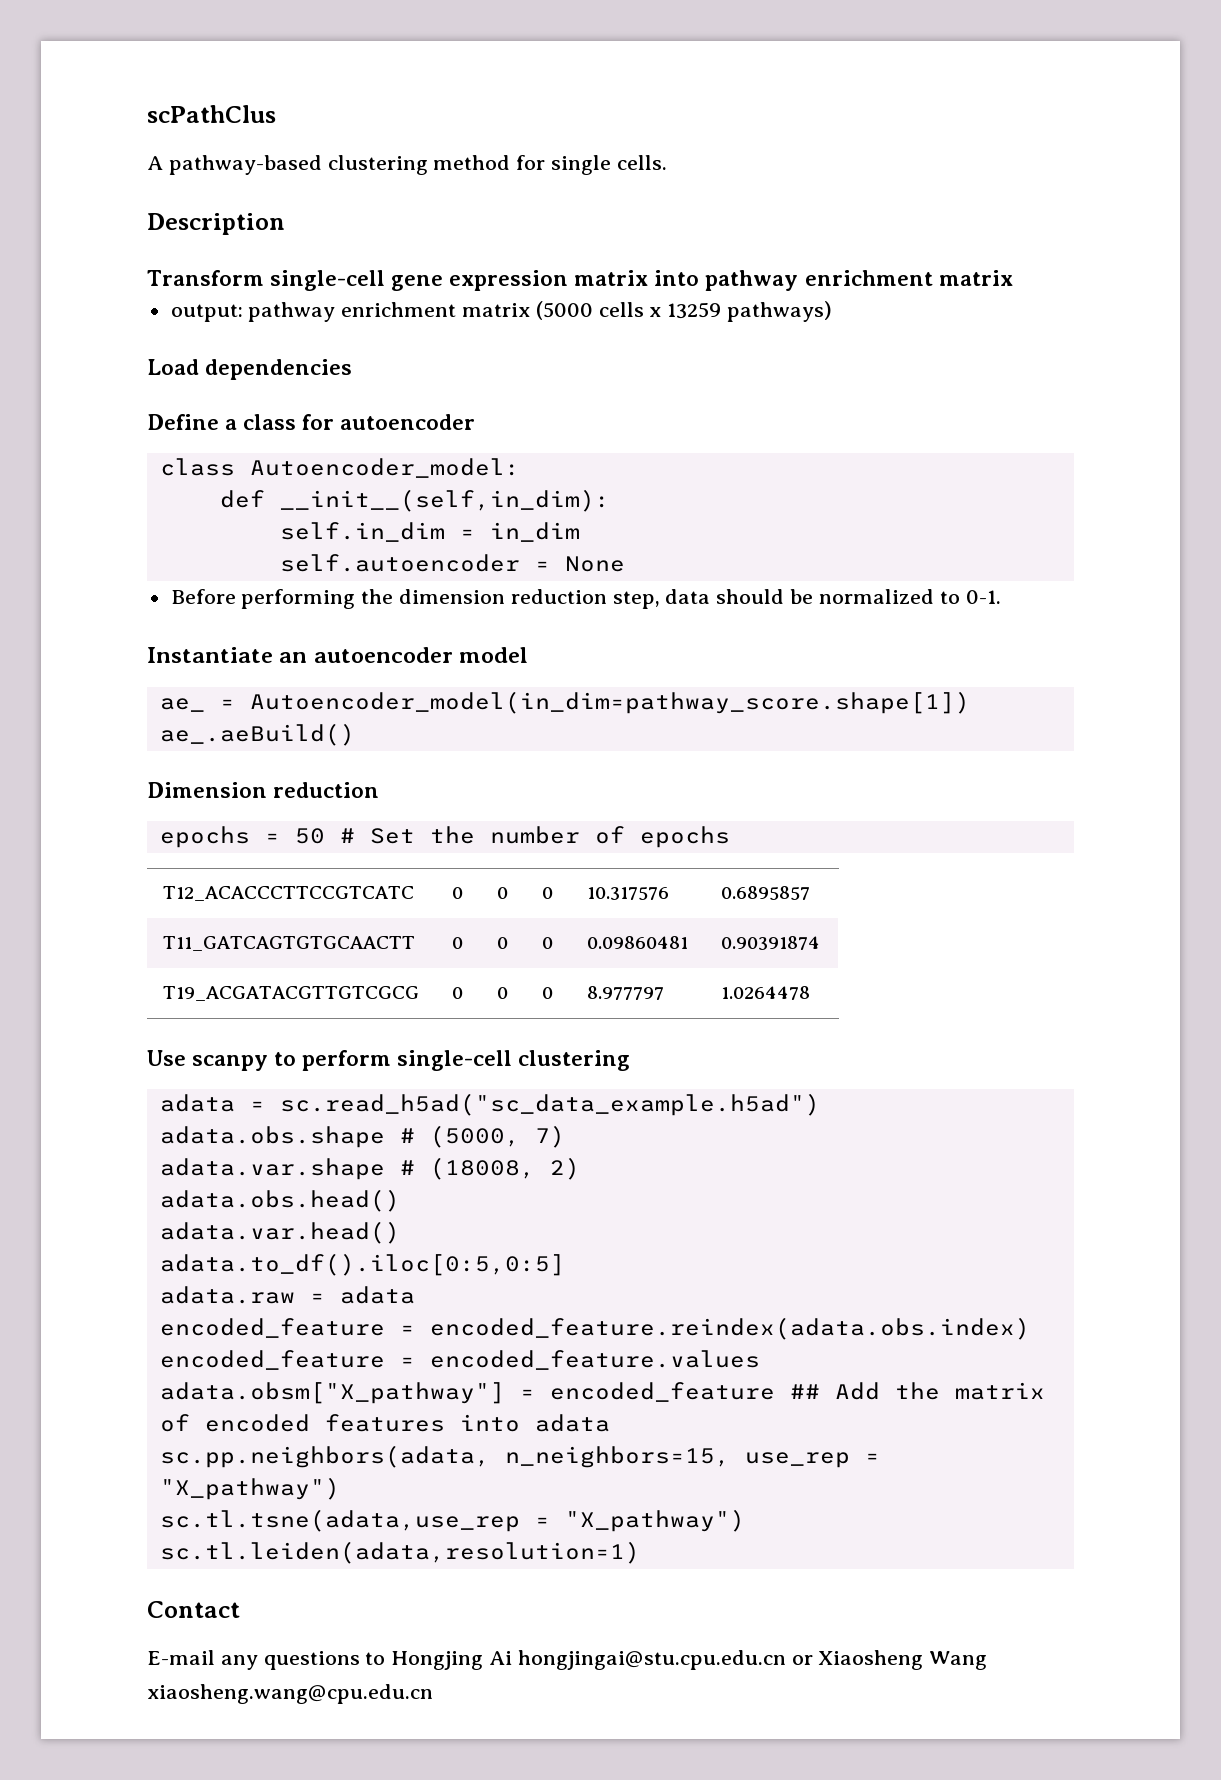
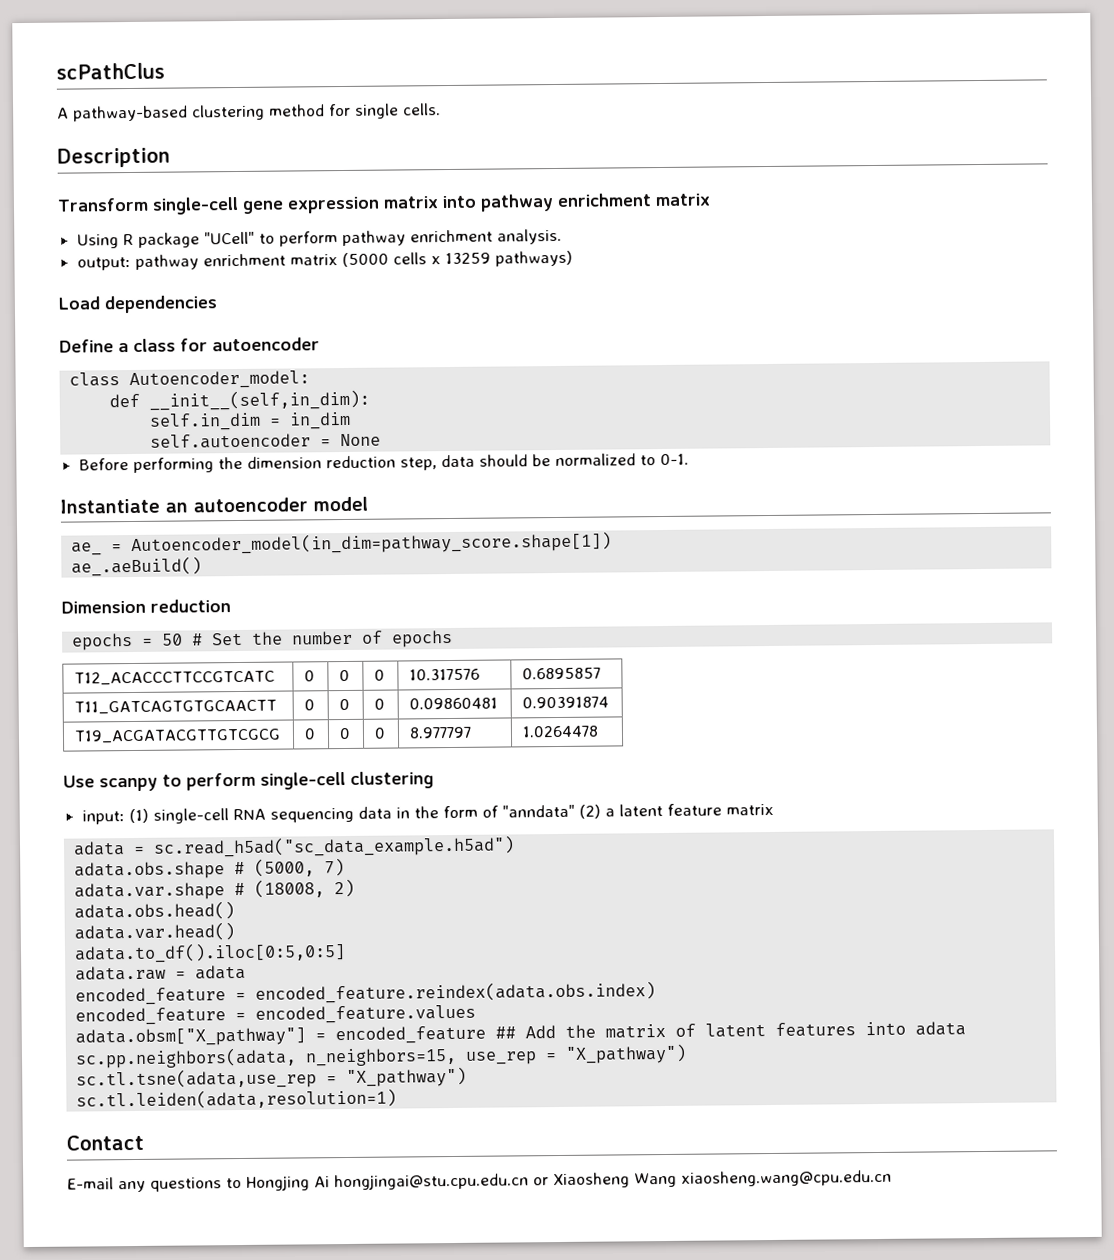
+ Using R package "UCell" to perform pathway enrichment analysis.
+ input: (1) single-cell RNA sequencing data in the form of "anndata" (2) a latent feature matrix
- adata.obsm["X_pathway"] = encoded_feature ## Add the matrix of encoded features into adata
+ adata.obsm["X_pathway"] = encoded_feature ## Add the matrix of latent features into adata

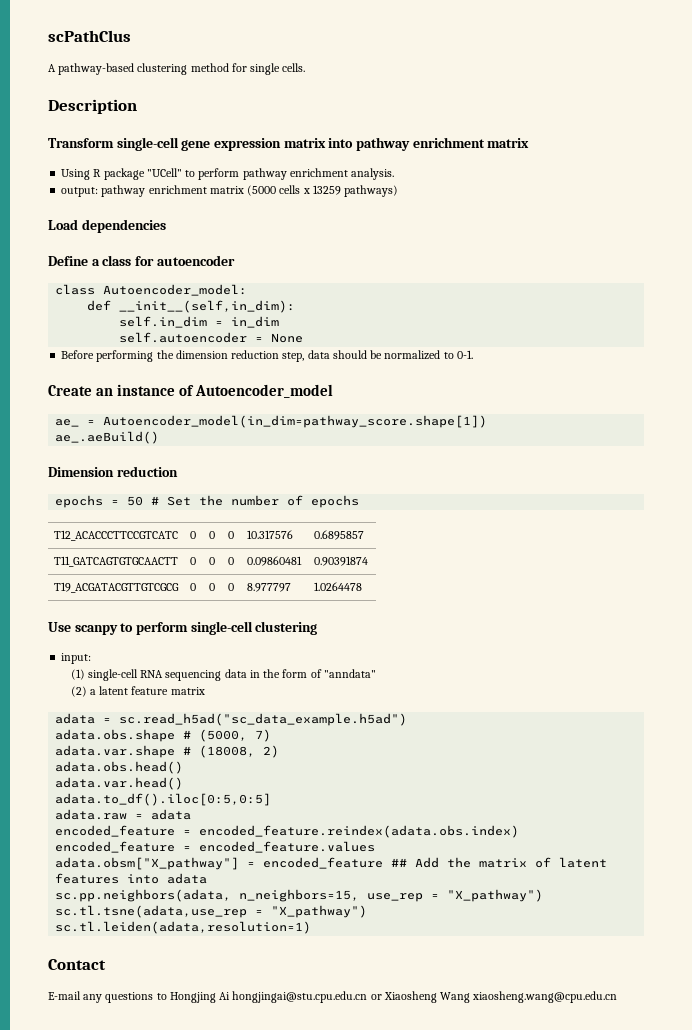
- Instantiate an autoencoder model
+ Create an instance of Autoencoder_model
- input: (1) single-cell RNA sequencing data in the form of "anndata" (2) a latent feature matrix
+ input:
+ (1) single-cell RNA sequencing data in the form of "anndata"
+ (2) a latent feature matrix

